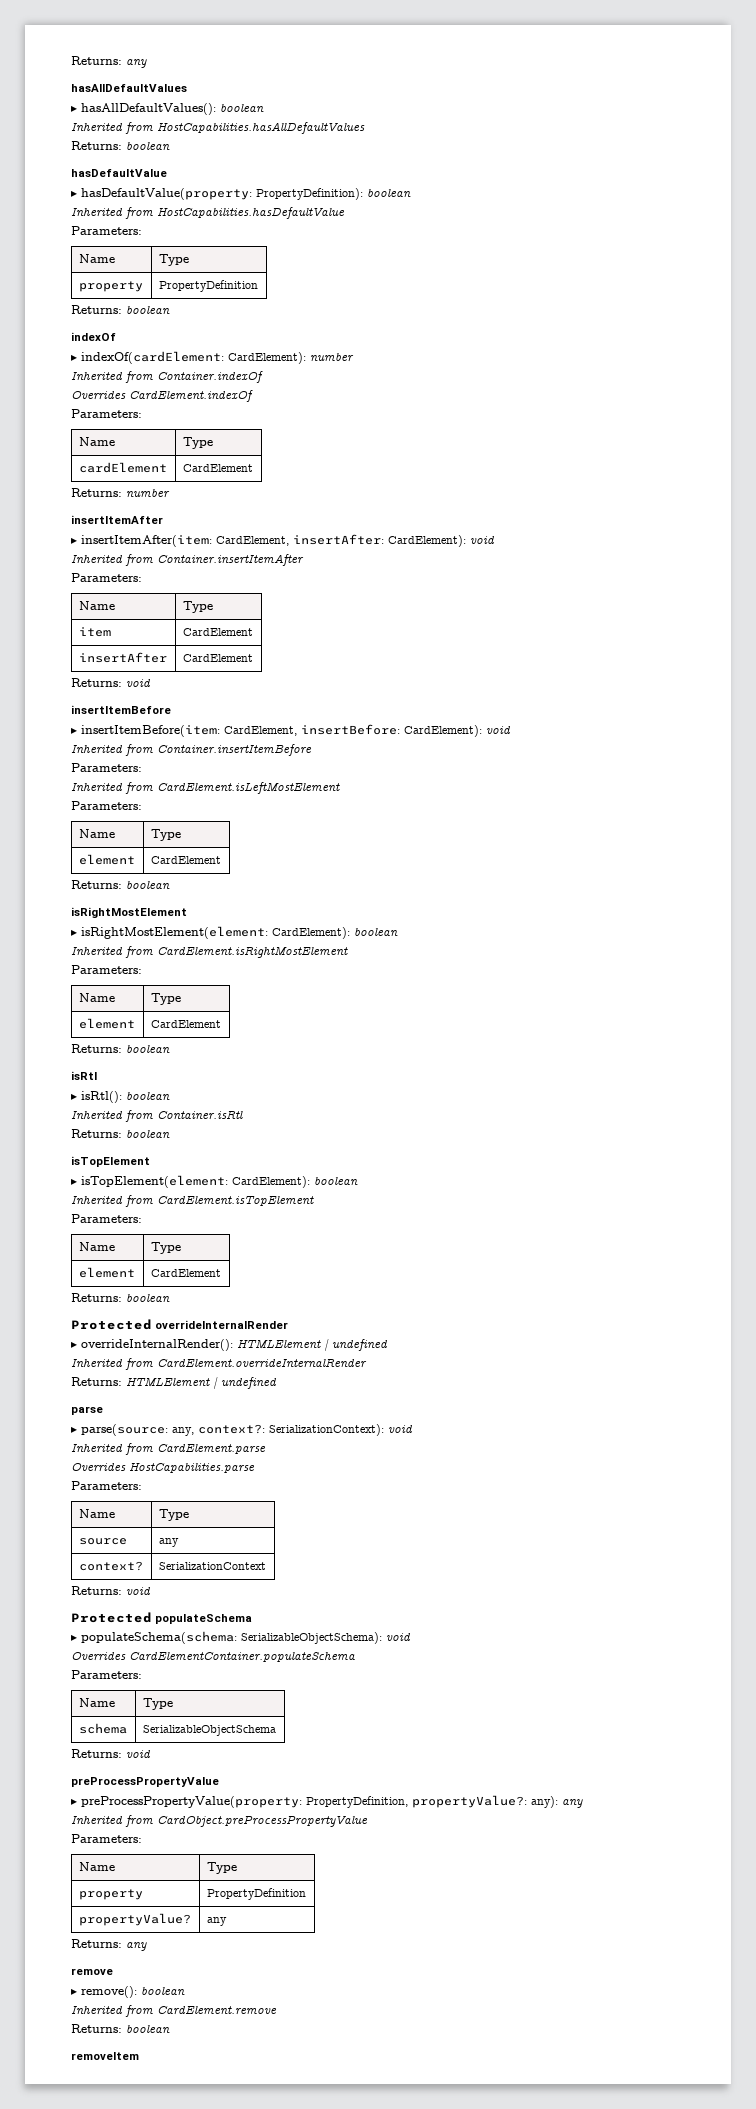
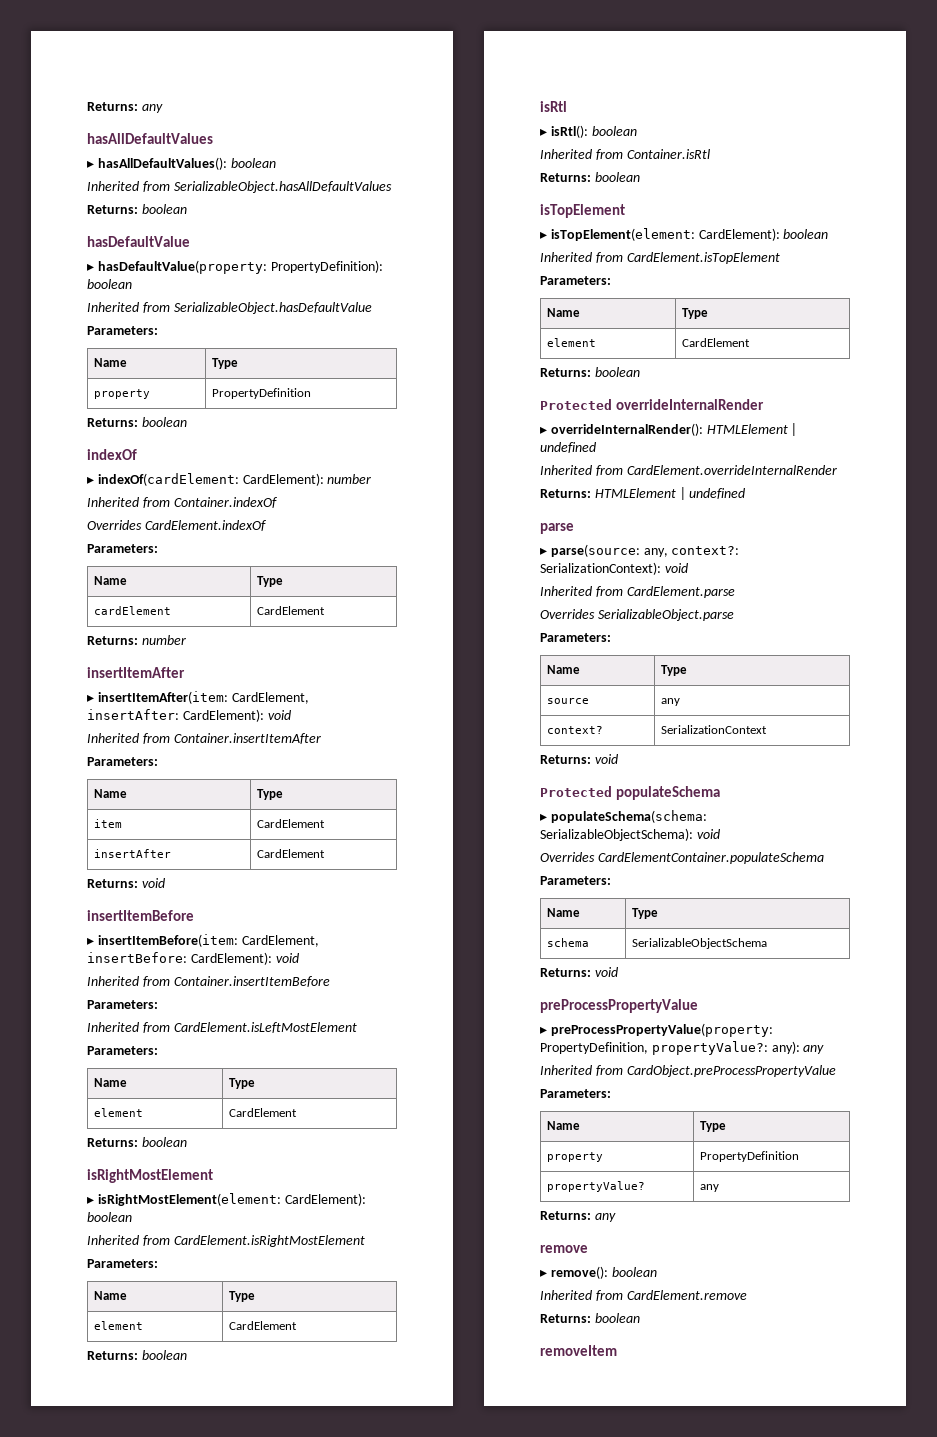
- Inherited from HostCapabilities.hasAllDefaultValues
+ Inherited from SerializableObject.hasAllDefaultValues
- Inherited from HostCapabilities.hasDefaultValue
+ Inherited from SerializableObject.hasDefaultValue
- Overrides HostCapabilities.parse
+ Overrides SerializableObject.parse

